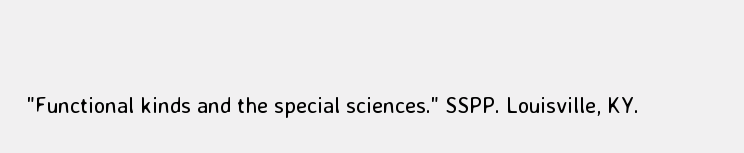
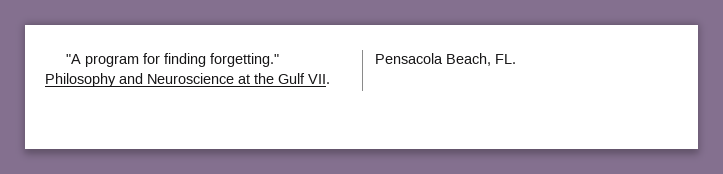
- "Functional kinds and the special sciences." SSPP. Louisville, KY.
+ "A program for finding forgetting." Philosophy and Neuroscience at the Gulf VII. Pensacola Beach, FL.

